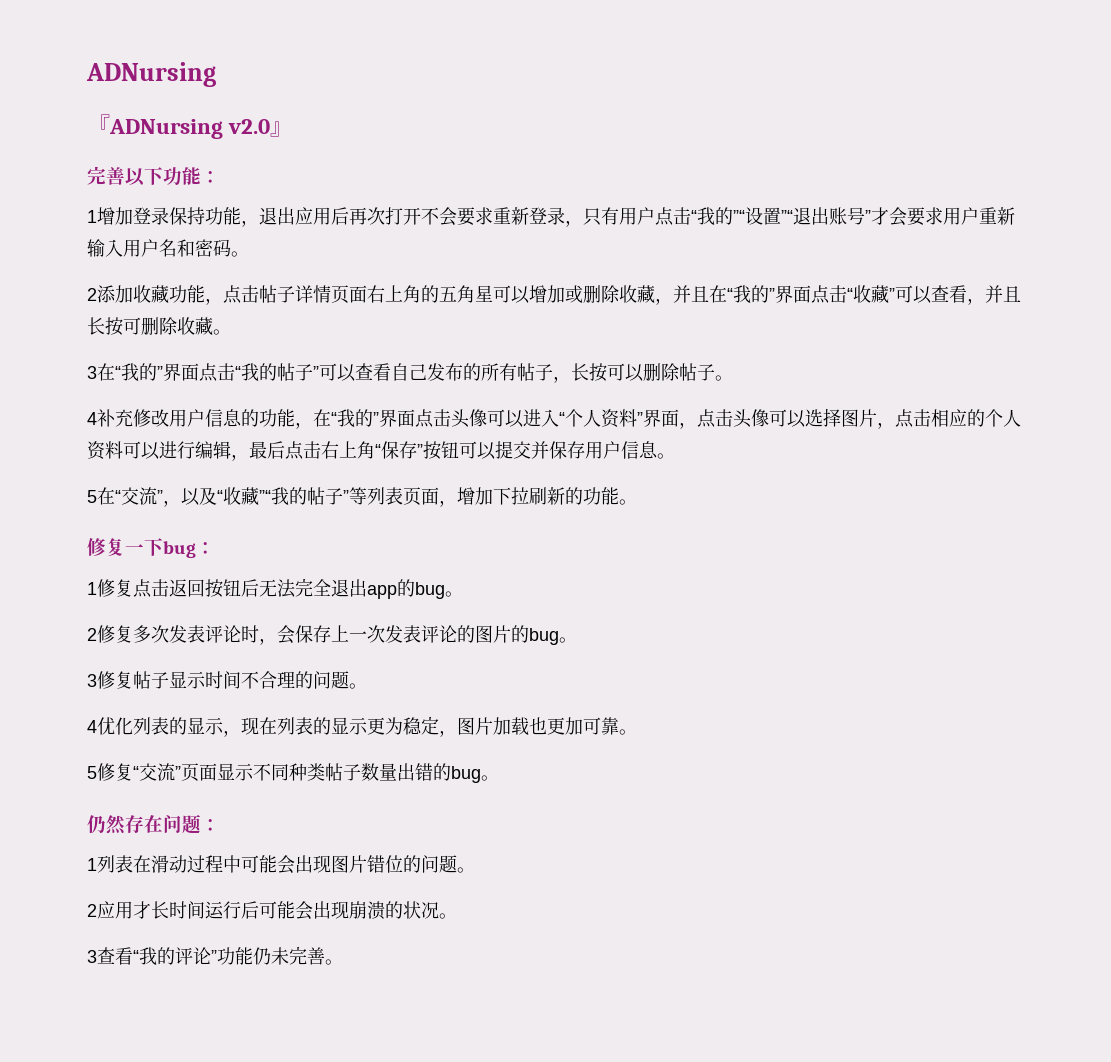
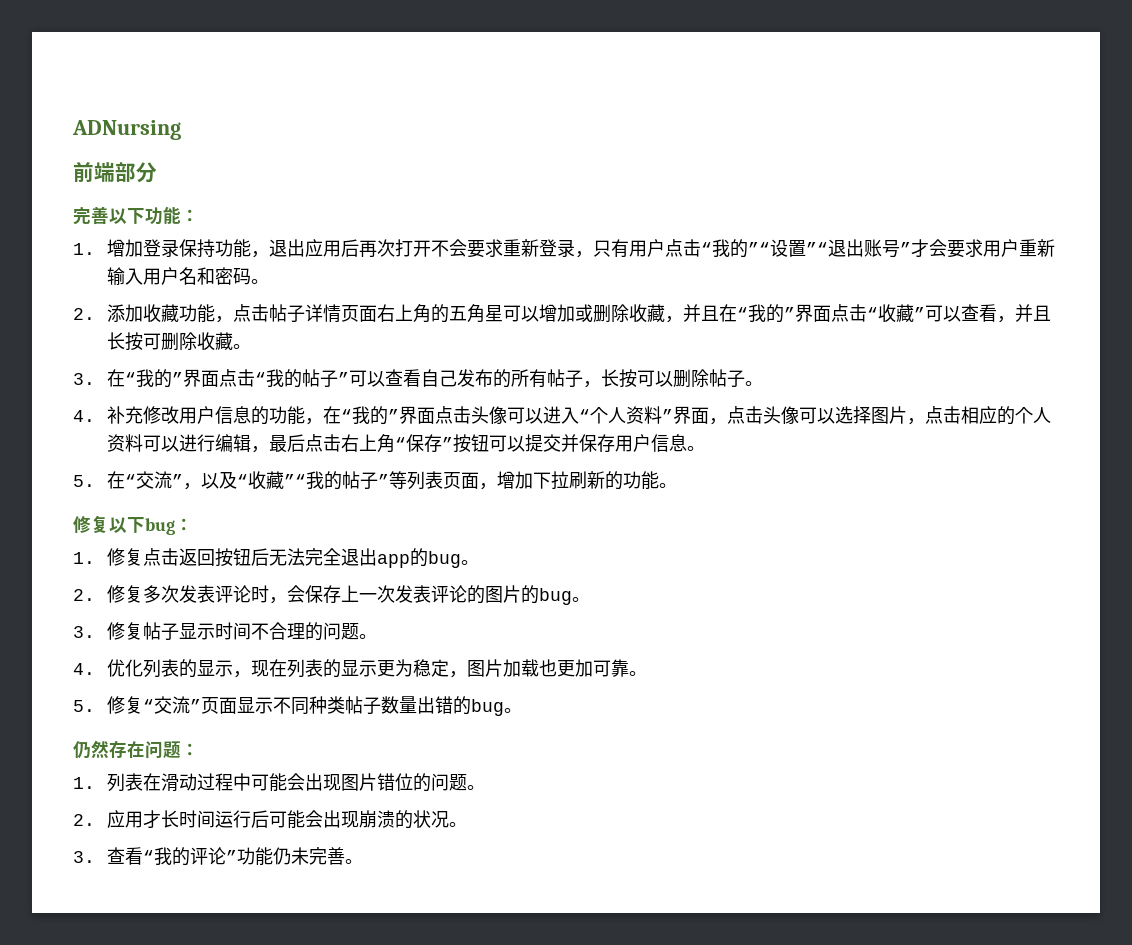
- 『ADNursing v2.0』
+ 前端部分
- 1增加登录保持功能，退出应用后再次打开不会要求重新登录，只有用户点击“我的”“设置”“退出账号”才会要求用户重新输入用户名和密码。
+ 1.增加登录保持功能，退出应用后再次打开不会要求重新登录，只有用户点击“我的”“设置”“退出账号”才会要求用户重新输入用户名和密码。
- 2添加收藏功能，点击帖子详情页面右上角的五角星可以增加或删除收藏，并且在“我的”界面点击“收藏”可以查看，并且长按可删除收藏。
+ 2.添加收藏功能，点击帖子详情页面右上角的五角星可以增加或删除收藏，并且在“我的”界面点击“收藏”可以查看，并且长按可删除收藏。
- 3在“我的”界面点击“我的帖子”可以查看自己发布的所有帖子，长按可以删除帖子。
+ 3.在“我的”界面点击“我的帖子”可以查看自己发布的所有帖子，长按可以删除帖子。
- 4补充修改用户信息的功能，在“我的”界面点击头像可以进入“个人资料”界面，点击头像可以选择图片，点击相应的个人资料可以进行编辑，最后点击右上角“保存”按钮可以提交并保存用户信息。
+ 4.补充修改用户信息的功能，在“我的”界面点击头像可以进入“个人资料”界面，点击头像可以选择图片，点击相应的个人资料可以进行编辑，最后点击右上角“保存”按钮可以提交并保存用户信息。
- 5在“交流”，以及“收藏”“我的帖子”等列表页面，增加下拉刷新的功能。
+ 5.在“交流”，以及“收藏”“我的帖子”等列表页面，增加下拉刷新的功能。
- 修复一下bug：
+ 修复以下bug：
- 1修复点击返回按钮后无法完全退出app的bug。
+ 1.修复点击返回按钮后无法完全退出app的bug。
- 2修复多次发表评论时，会保存上一次发表评论的图片的bug。
+ 2.修复多次发表评论时，会保存上一次发表评论的图片的bug。
- 3修复帖子显示时间不合理的问题。
+ 3.修复帖子显示时间不合理的问题。
- 4优化列表的显示，现在列表的显示更为稳定，图片加载也更加可靠。
+ 4.优化列表的显示，现在列表的显示更为稳定，图片加载也更加可靠。
- 5修复“交流”页面显示不同种类帖子数量出错的bug。
+ 5.修复“交流”页面显示不同种类帖子数量出错的bug。
- 1列表在滑动过程中可能会出现图片错位的问题。
+ 1.列表在滑动过程中可能会出现图片错位的问题。
- 2应用才长时间运行后可能会出现崩溃的状况。
+ 2.应用才长时间运行后可能会出现崩溃的状况。
- 3查看“我的评论”功能仍未完善。
+ 3.查看“我的评论”功能仍未完善。

